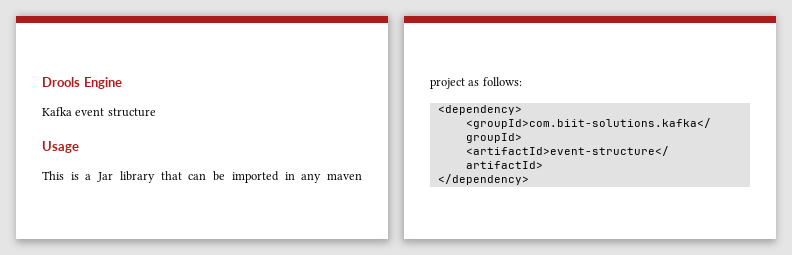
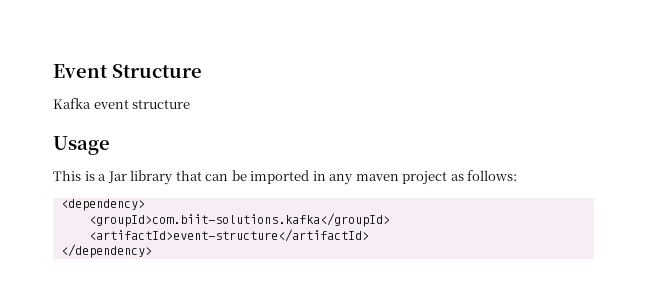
- Drools Engine
+ Event Structure

